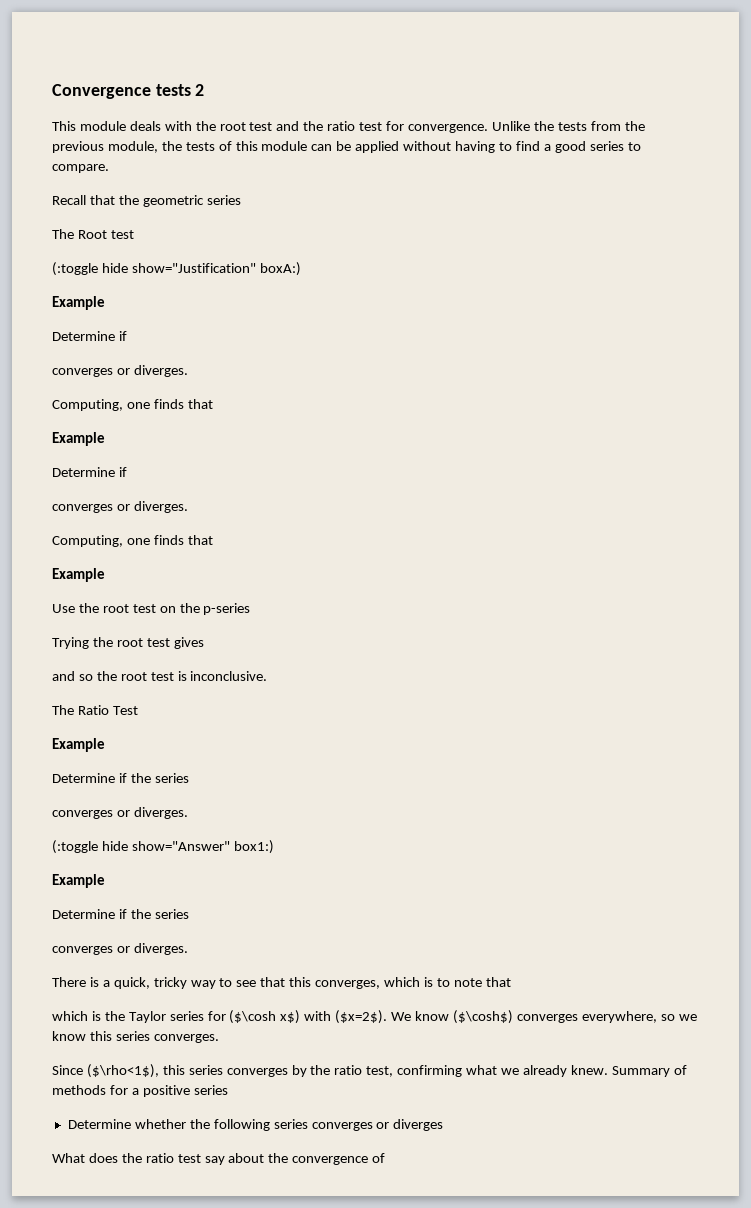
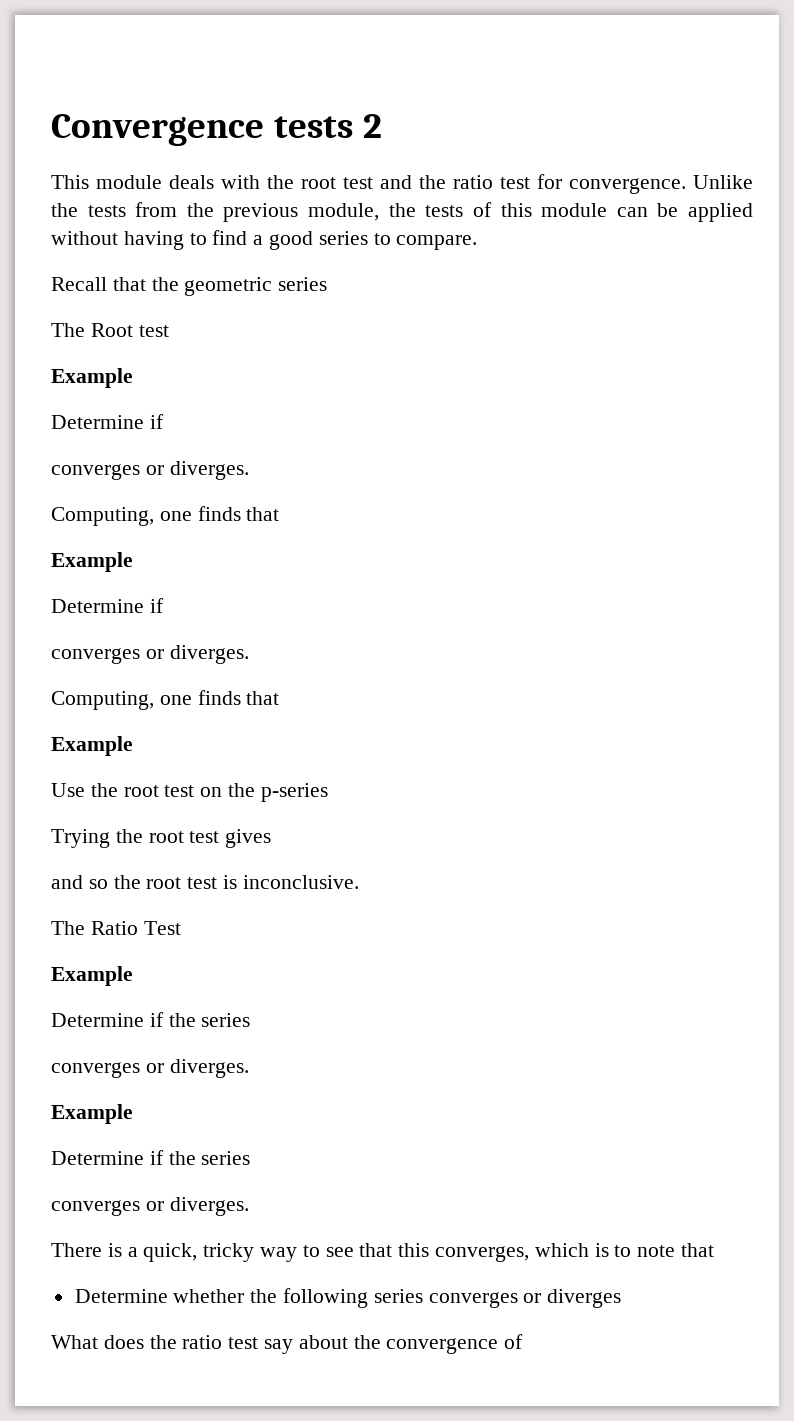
- (:toggle hide show="Justification" boxA:)
- (:toggle hide show="Answer" box1:)
- which is the Taylor series for ($\cosh x$) with ($x=2$). We know ($\cosh$) converges everywhere, so we know this series converges.
- Since ($\rho<1$), this series converges by the ratio test, confirming what we already knew. Summary of methods for a positive series

